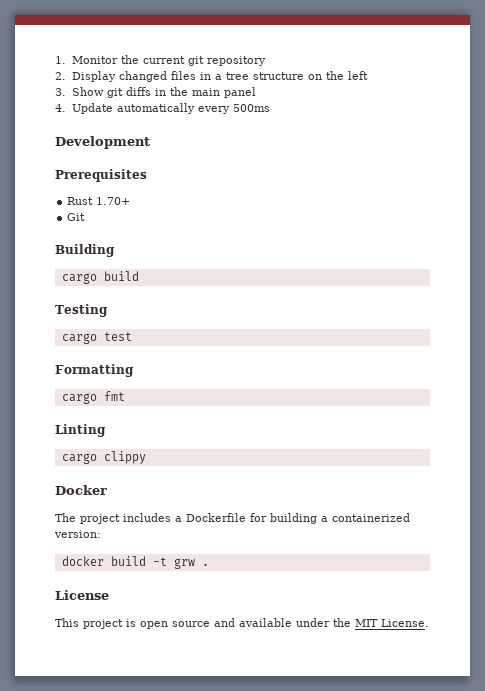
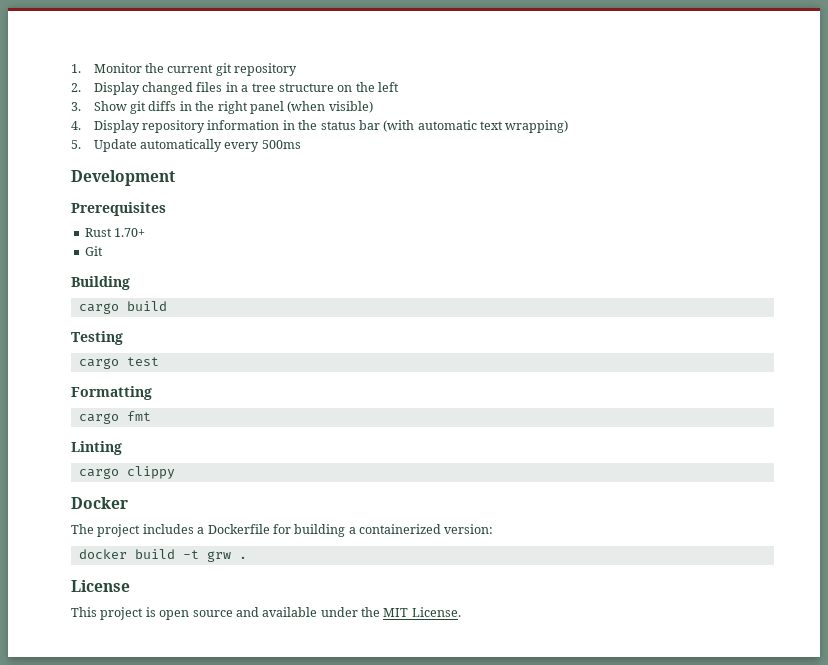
- 3. Show git diffs in the main panel
- 4. Update automatically every 500ms
+ 3. Show git diffs in the right panel (when visible)
+ 4. Display repository information in the status bar (with automatic text wrapping)
+ 5. Update automatically every 500ms

